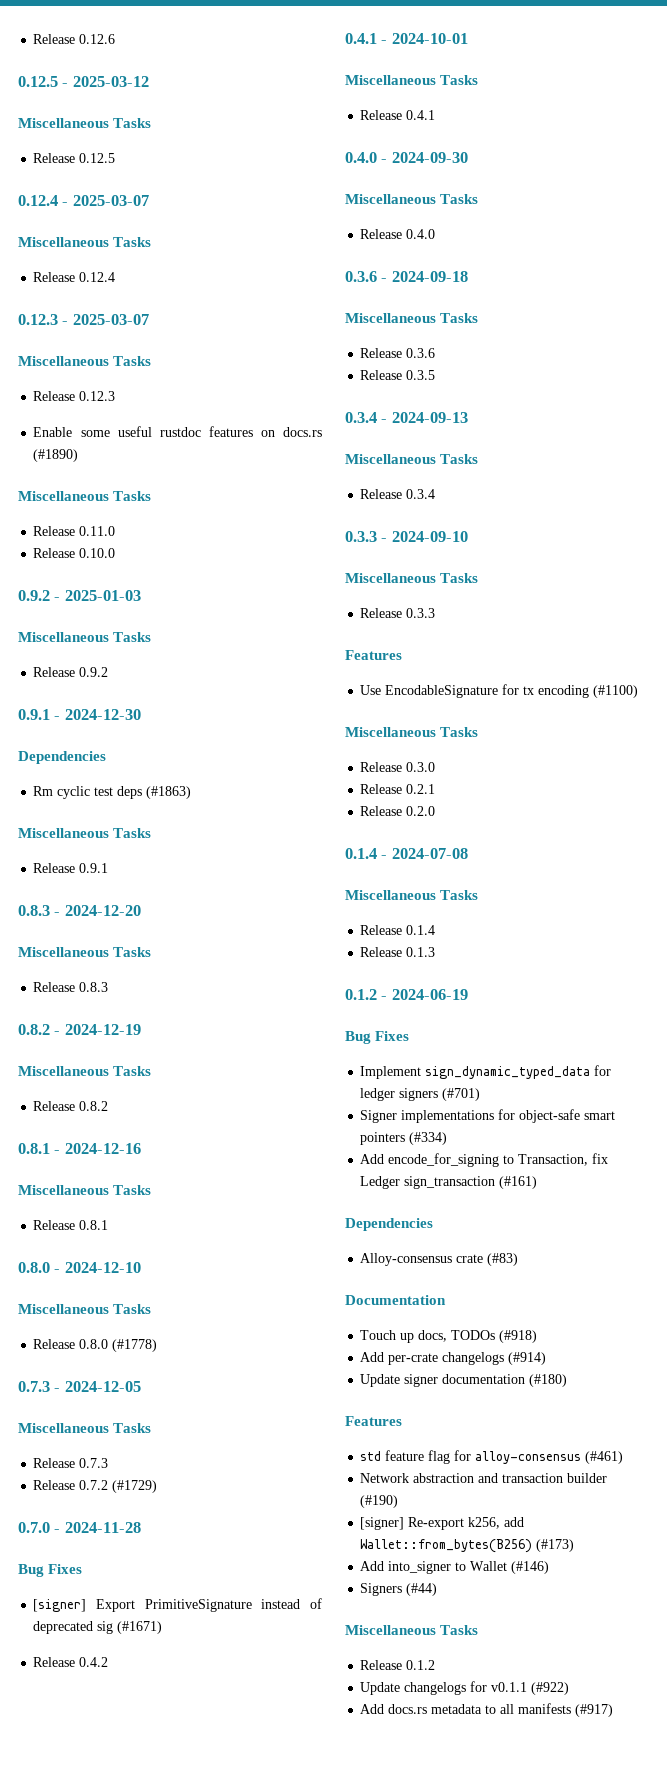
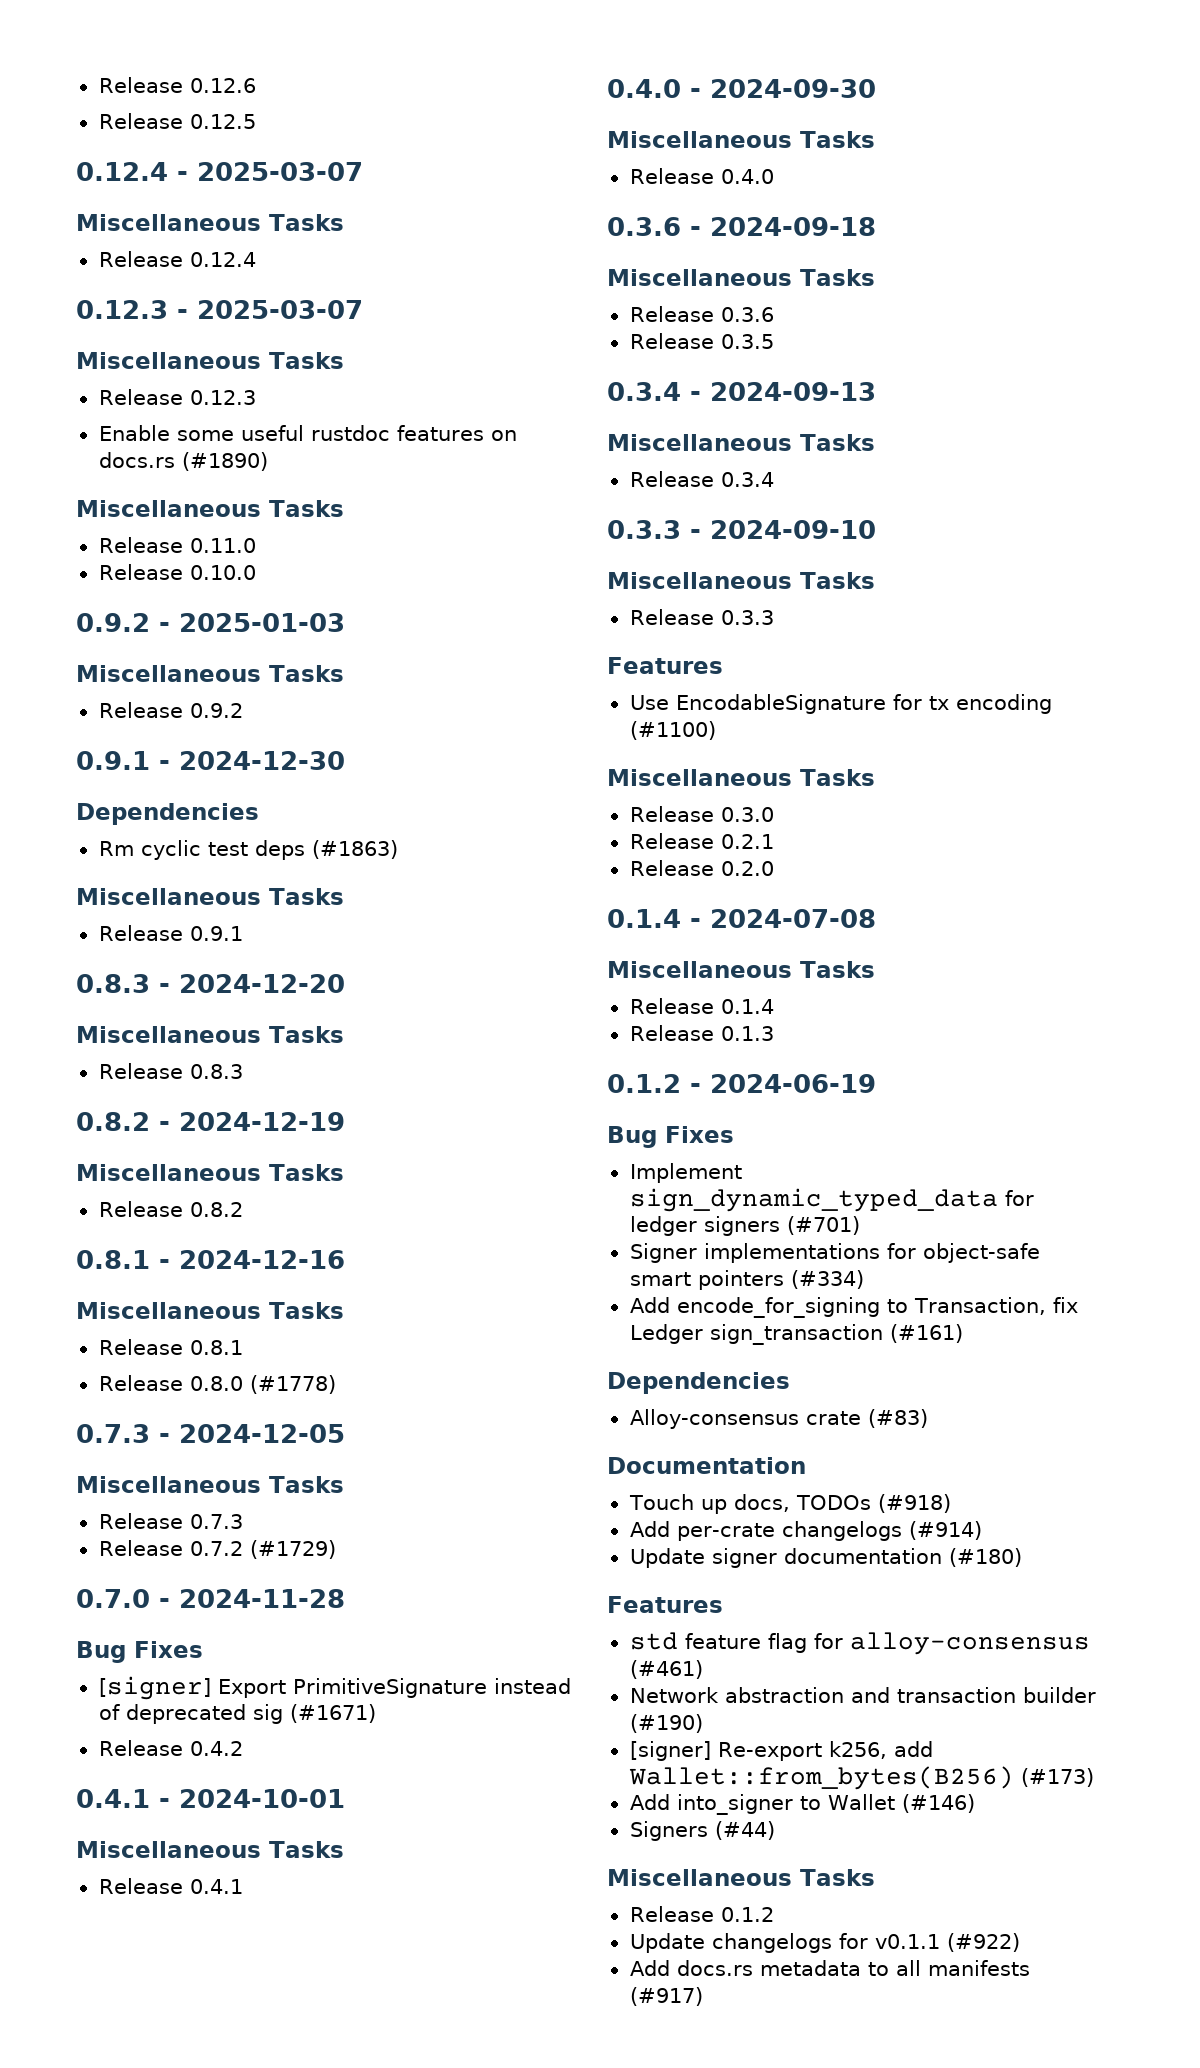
- 0.12.5 - 2025-03-12
- Miscellaneous Tasks
- 0.8.0 - 2024-12-10
- Miscellaneous Tasks

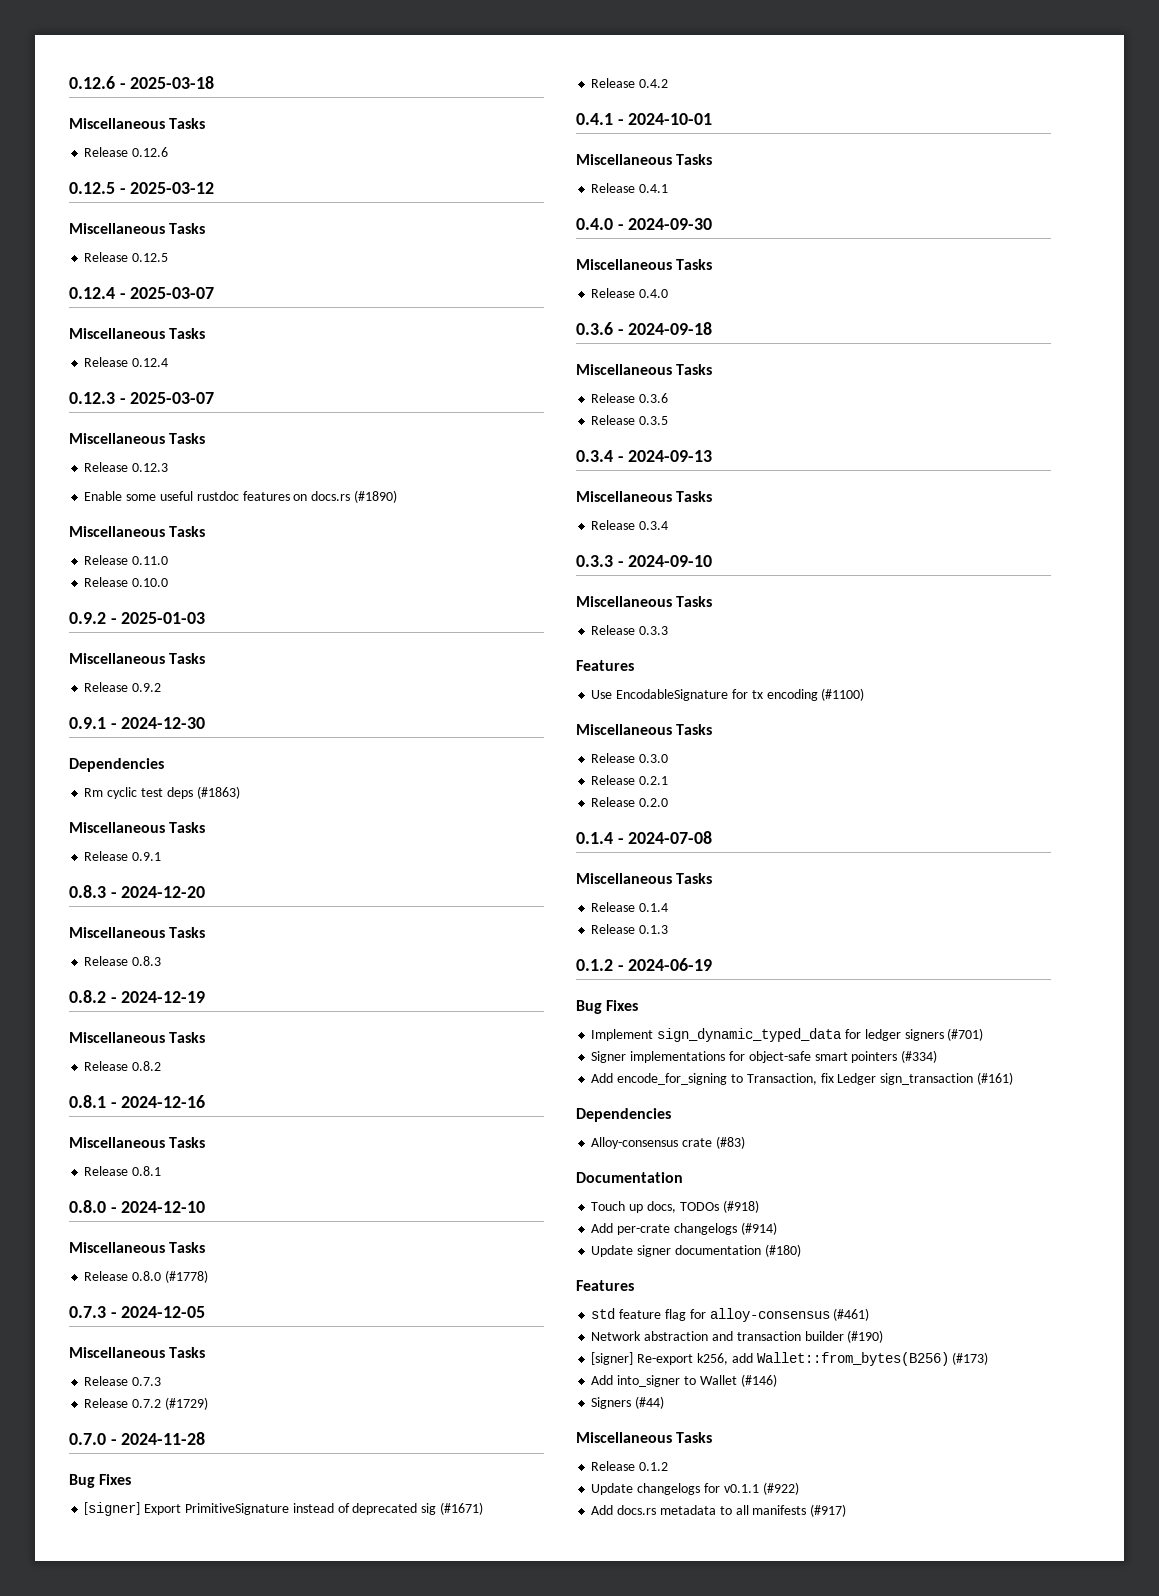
+ 0.12.6 - 2025-03-18
+ Miscellaneous Tasks
  Release 0.12.6
+ 0.12.5 - 2025-03-12
+ Miscellaneous Tasks
+ 0.8.0 - 2024-12-10
+ Miscellaneous Tasks

